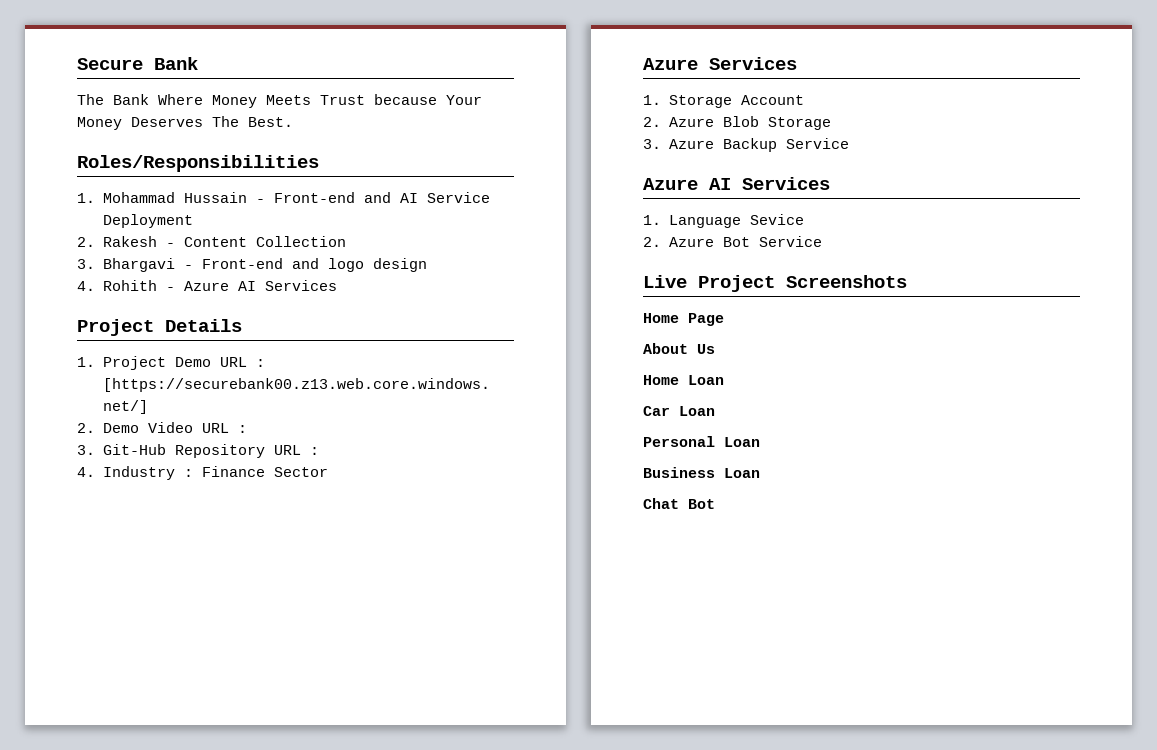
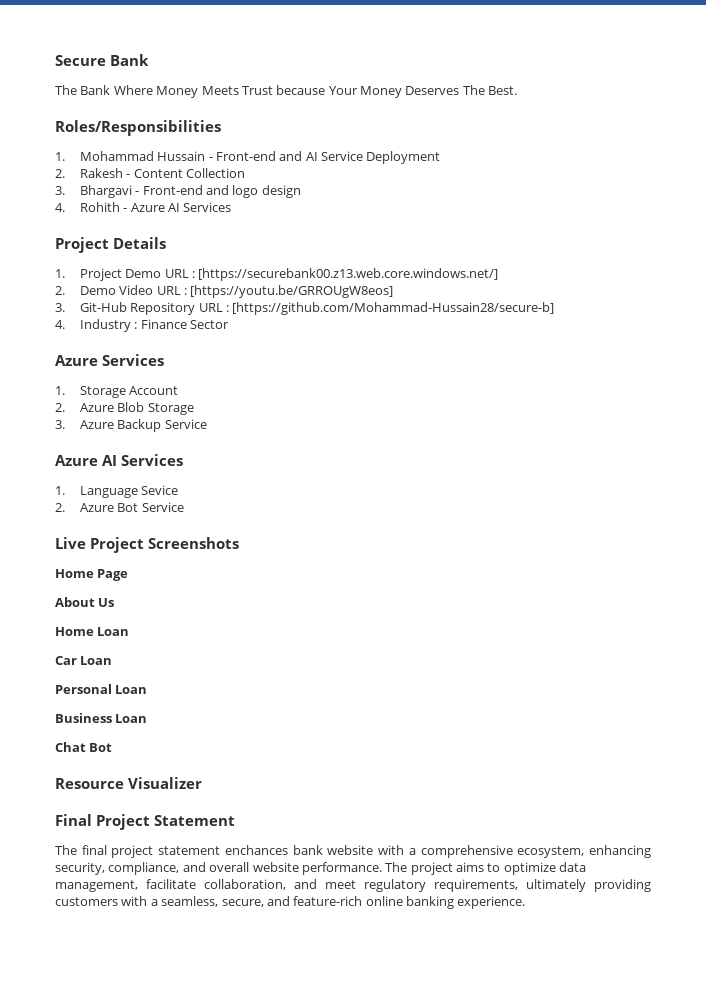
- 2. Demo Video URL :
+ 2. Demo Video URL : [https://youtu.be/GRROUgW8eos]
- 3. Git-Hub Repository URL :
+ 3. Git-Hub Repository URL : [https://github.com/Mohammad-Hussain28/secure-b]
+ Resource Visualizer
+ Final Project Statement
+ The final project statement enchances bank website with a comprehensive ecosystem, enhancing security, compliance, and overall website performance. The project aims to optimize data management, facilitate collaboration, and meet regulatory requirements, ultimately providing customers with a seamless, secure, and feature-rich online banking experience.

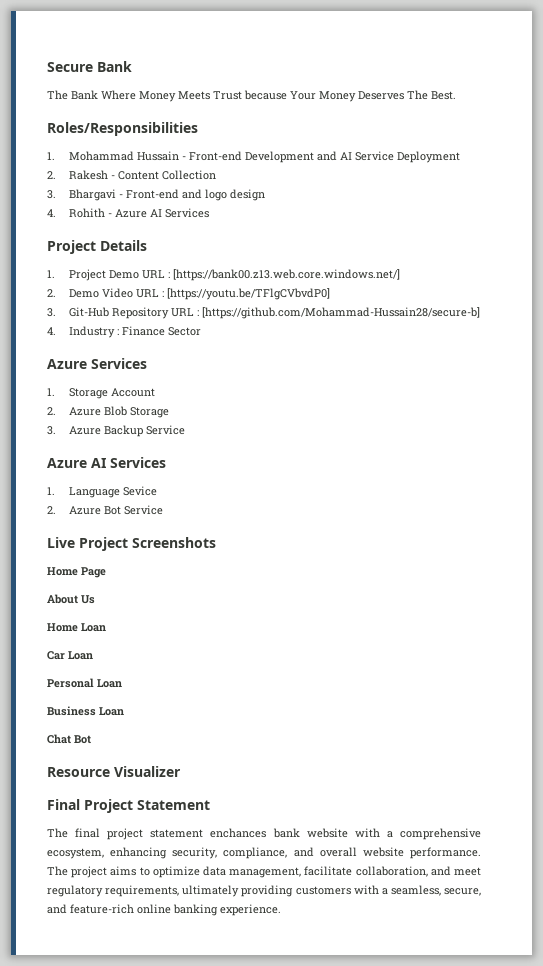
- 1. Mohammad Hussain - Front-end and AI Service Deployment
+ 1. Mohammad Hussain - Front-end Development and AI Service Deployment
- 1. Project Demo URL : [https://securebank00.z13.web.core.windows.net/]
+ 1. Project Demo URL : [https://bank00.z13.web.core.windows.net/]
- 2. Demo Video URL : [https://youtu.be/GRROUgW8eos]
+ 2. Demo Video URL : [https://youtu.be/TFlgCVbvdP0]

